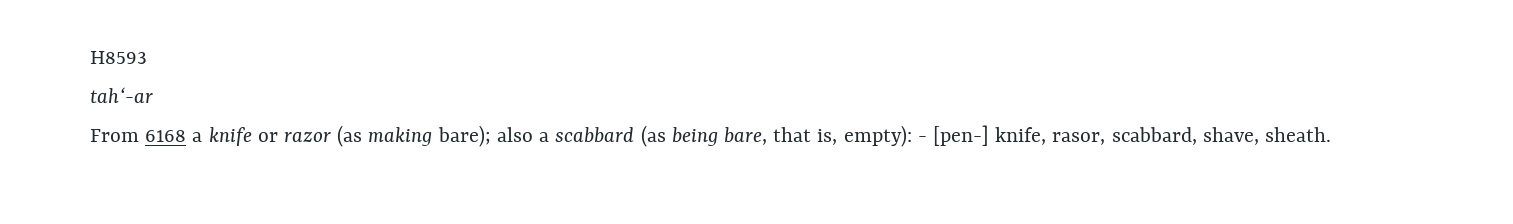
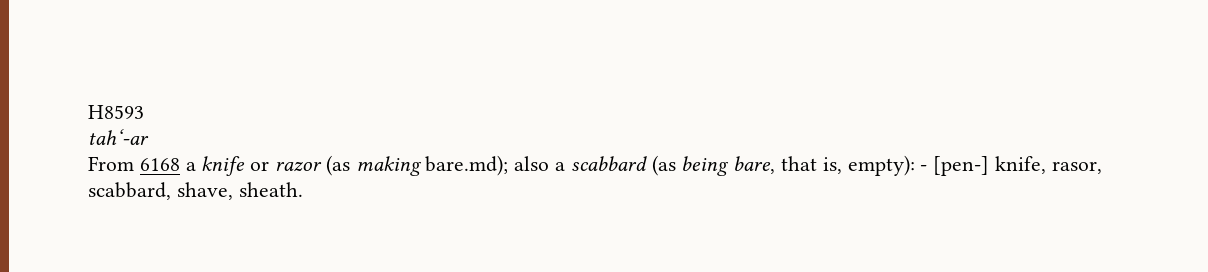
- From 6168 a knife or razor (as making bare); also a scabbard (as being bare, that is, empty): - [pen-] knife, rasor, scabbard, shave, sheath.
+ From 6168 a knife or razor (as making bare.md); also a scabbard (as being bare, that is, empty): - [pen-] knife, rasor, scabbard, shave, sheath.

